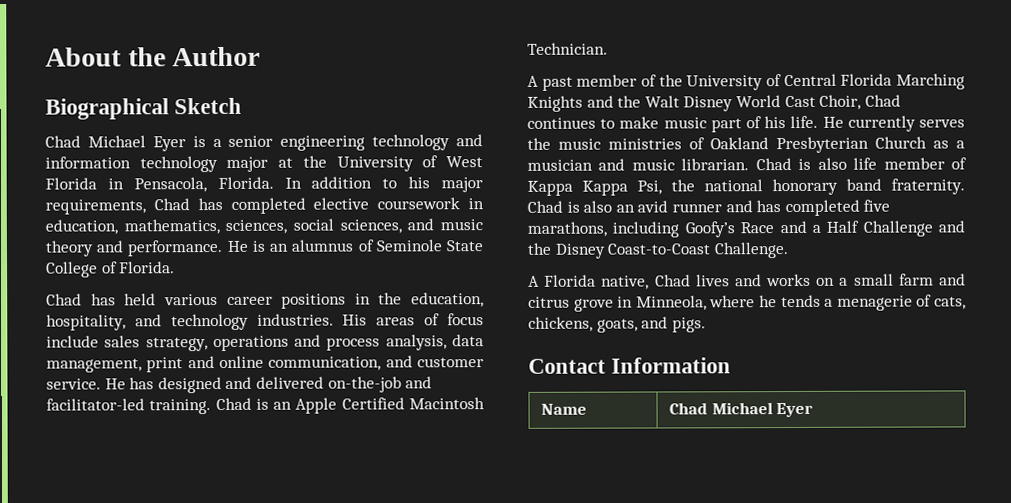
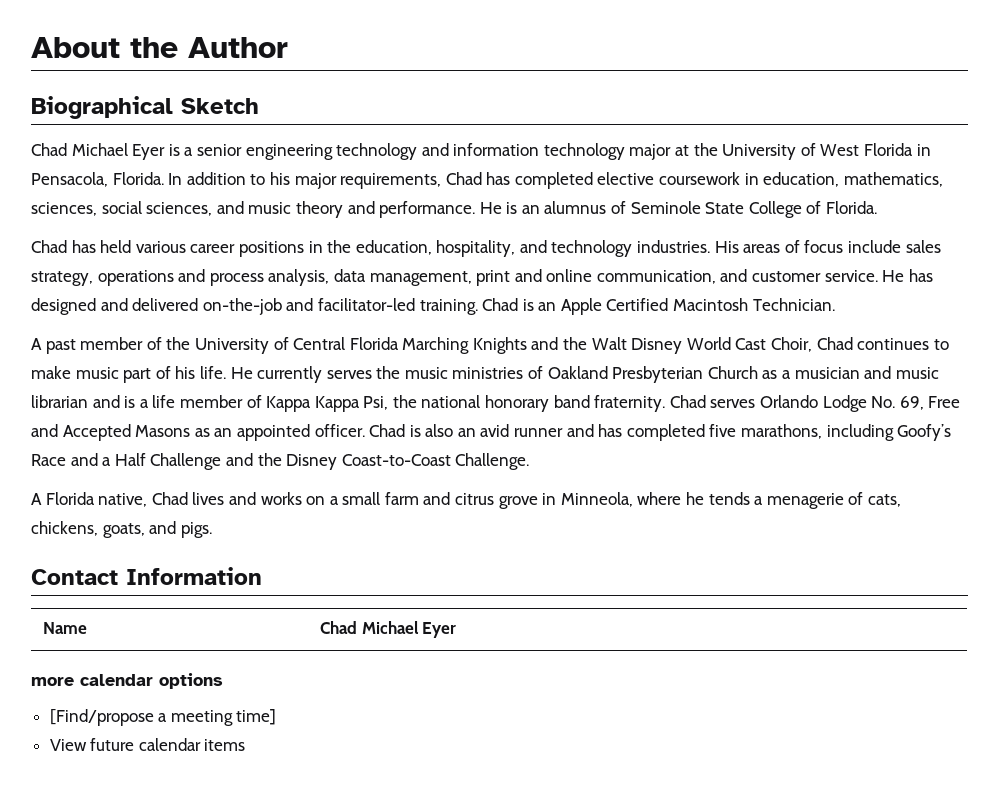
- He currently serves the music ministries of Oakland Presbyterian Church as a musician and music librarian. Chad is also life member of Kappa Kappa Psi, the national honorary band fraternity.
+ He currently serves the music ministries of Oakland Presbyterian Church as a musician and music librarian and is a life member of Kappa Kappa Psi, the national honorary band fraternity.
- Chad is also an avid runner and has completed five marathons, including Goofy’s Race and a Half Challenge and the Disney Coast-to-Coast Challenge.
+ Chad serves Orlando Lodge No. 69, Free and Accepted Masons as an appointed officer. Chad is also an avid runner and has completed five marathons, including Goofy’s Race and a Half Challenge and the Disney Coast-to-Coast Challenge.
+ more calendar options
+ [Find/propose a meeting time]
+ View future calendar items

